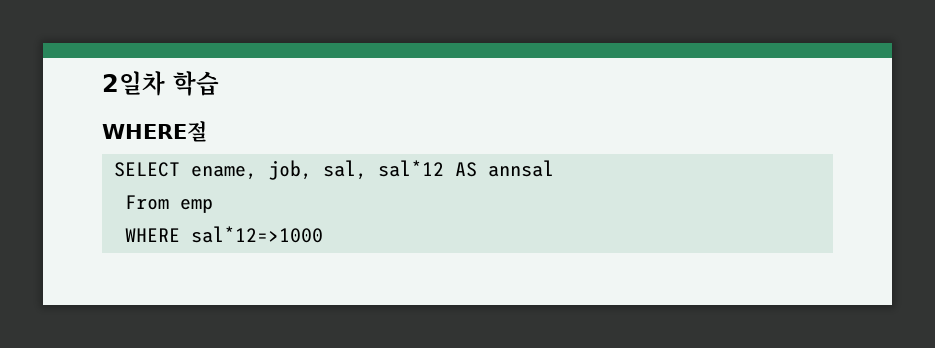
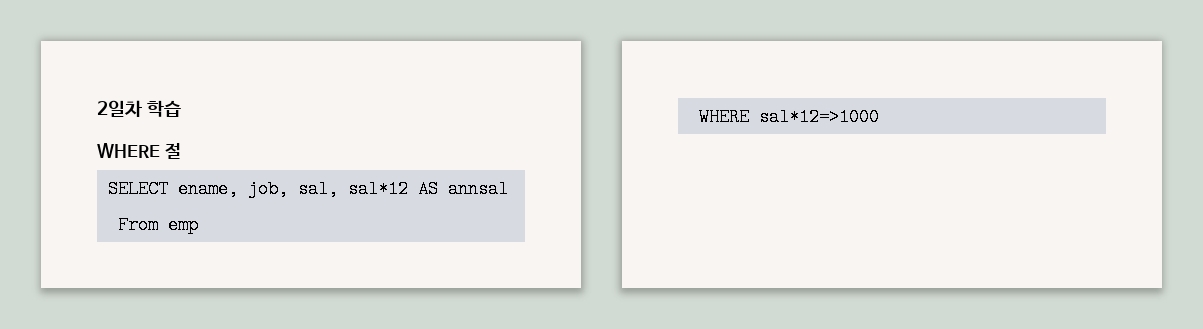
- WHERE절
+ WHERE 절

